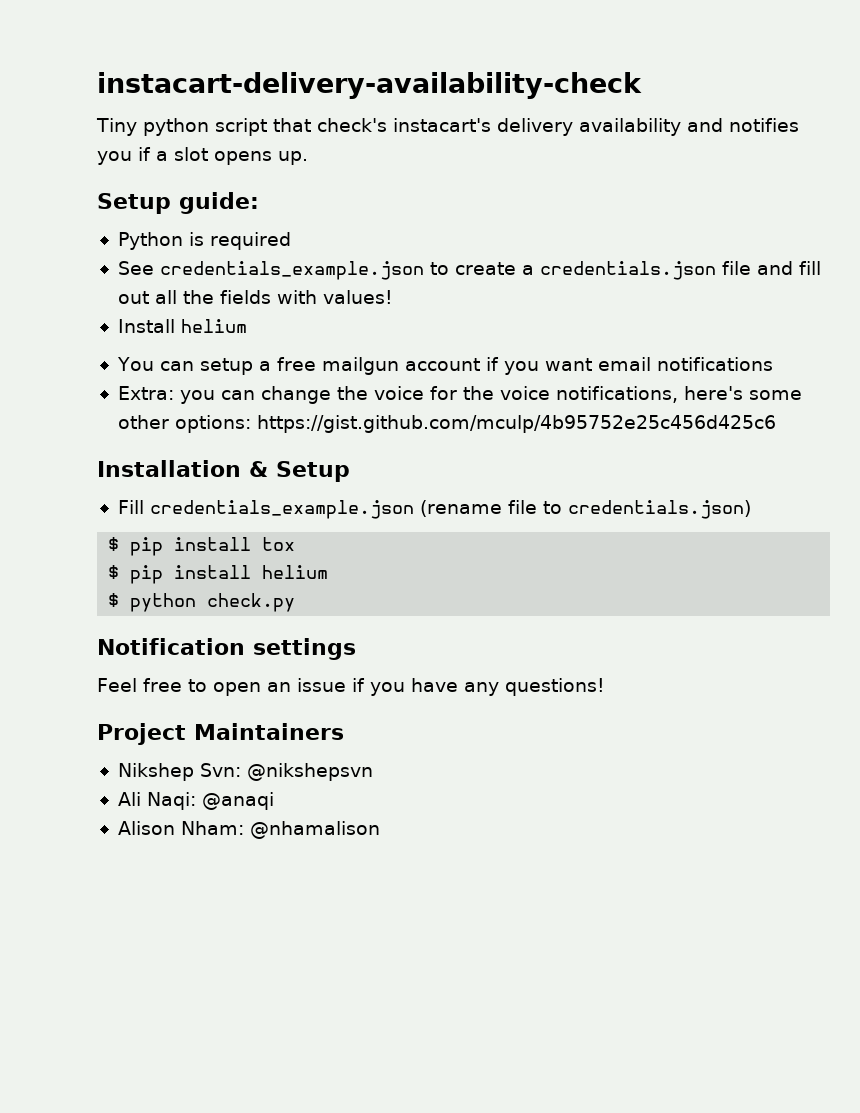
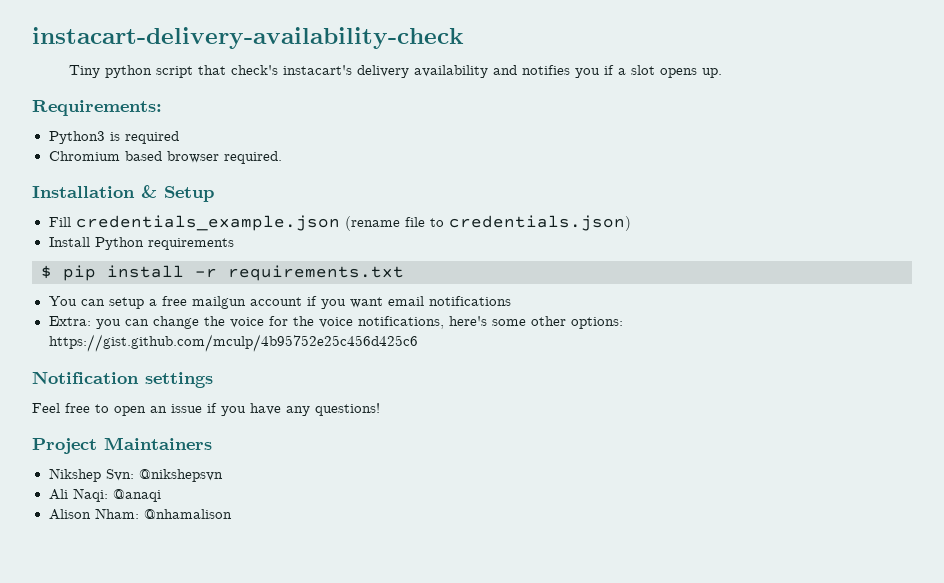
- Setup guide:
- Python is required
+ Requirements:
+ Python3 is required
- See credentials_example.json to create a credentials.json file and fill out all the fields with values!
- Install helium
+ Chromium based browser required.
+ Installation & Setup
+ Fill credentials_example.json (rename file to credentials.json)
+ Install Python requirements
+ $ pip install -r requirements.txt
- Installation & Setup
- Fill credentials_example.json (rename file to credentials.json)
- $ pip install tox
- $ pip install helium
- $ python check.py

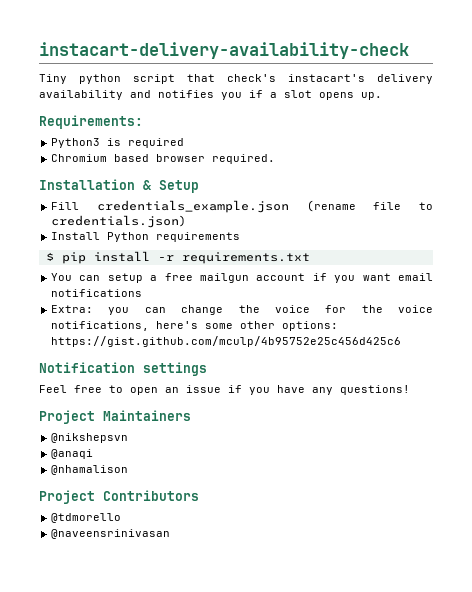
- Nikshep Svn: @nikshepsvn
+ @nikshepsvn
- Ali Naqi: @anaqi
+ @anaqi
- Alison Nham: @nhamalison
+ @nhamalison
+ Project Contributors
+ @tdmorello
+ @naveensrinivasan

